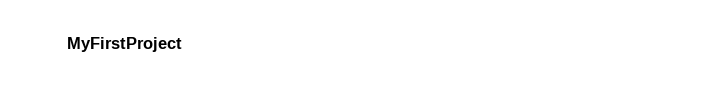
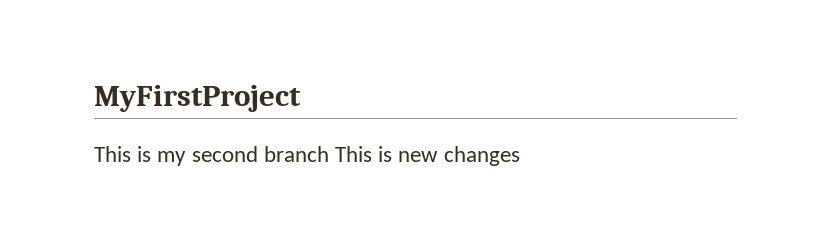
+ This is my second branch This is new changes

